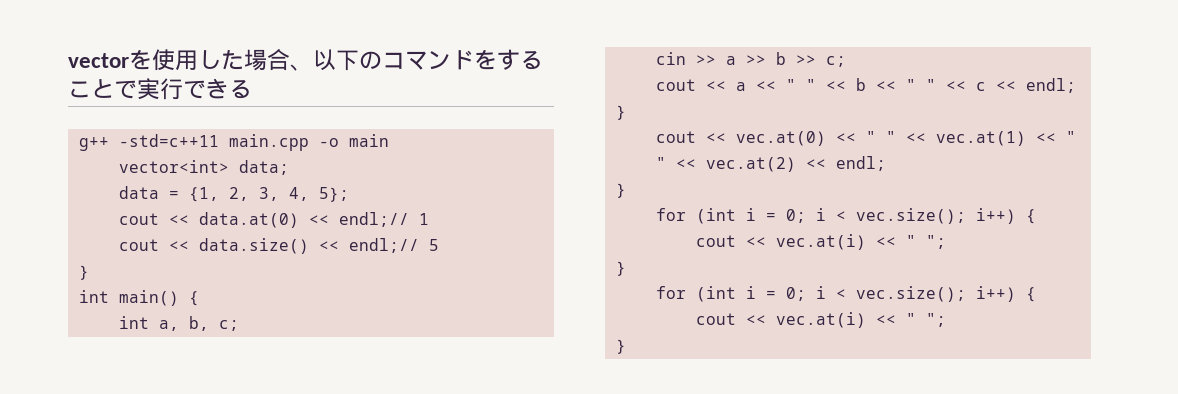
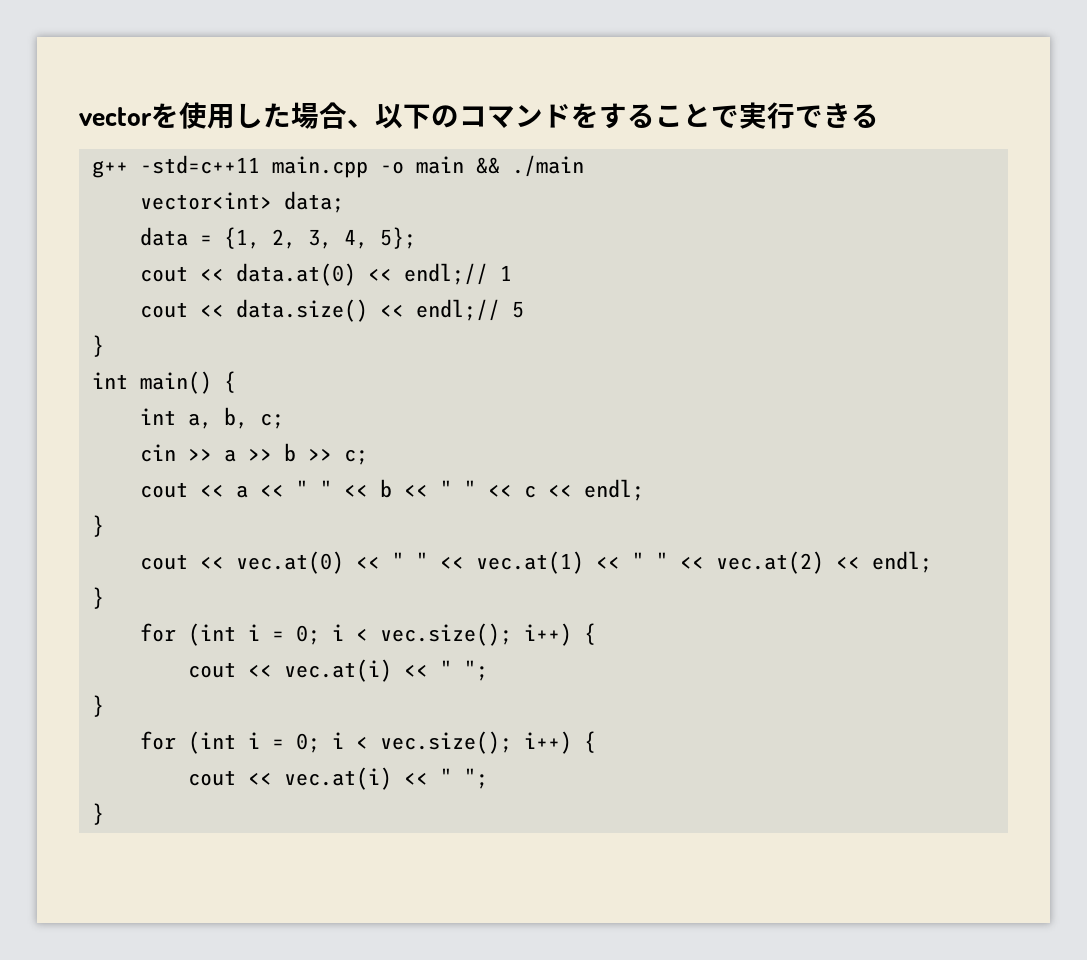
- g++ -std=c++11 main.cpp -o main
+ g++ -std=c++11 main.cpp -o main && ./main

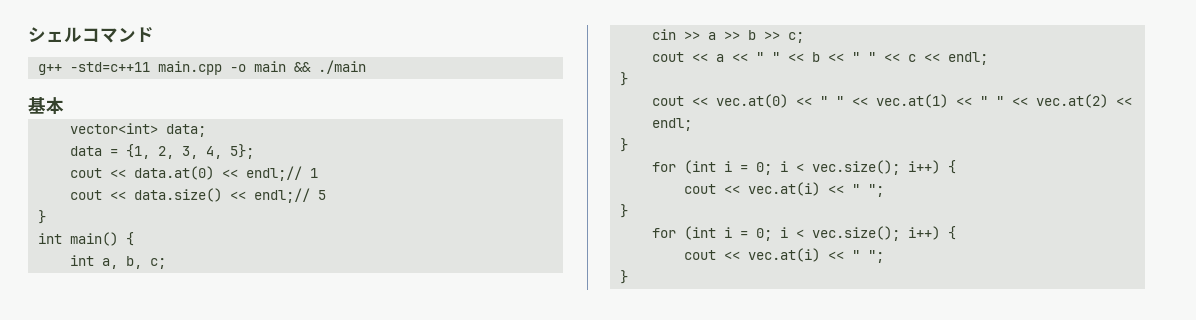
- vectorを使用した場合、以下のコマンドをすることで実行できる
+ シェルコマンド
+ 基本

